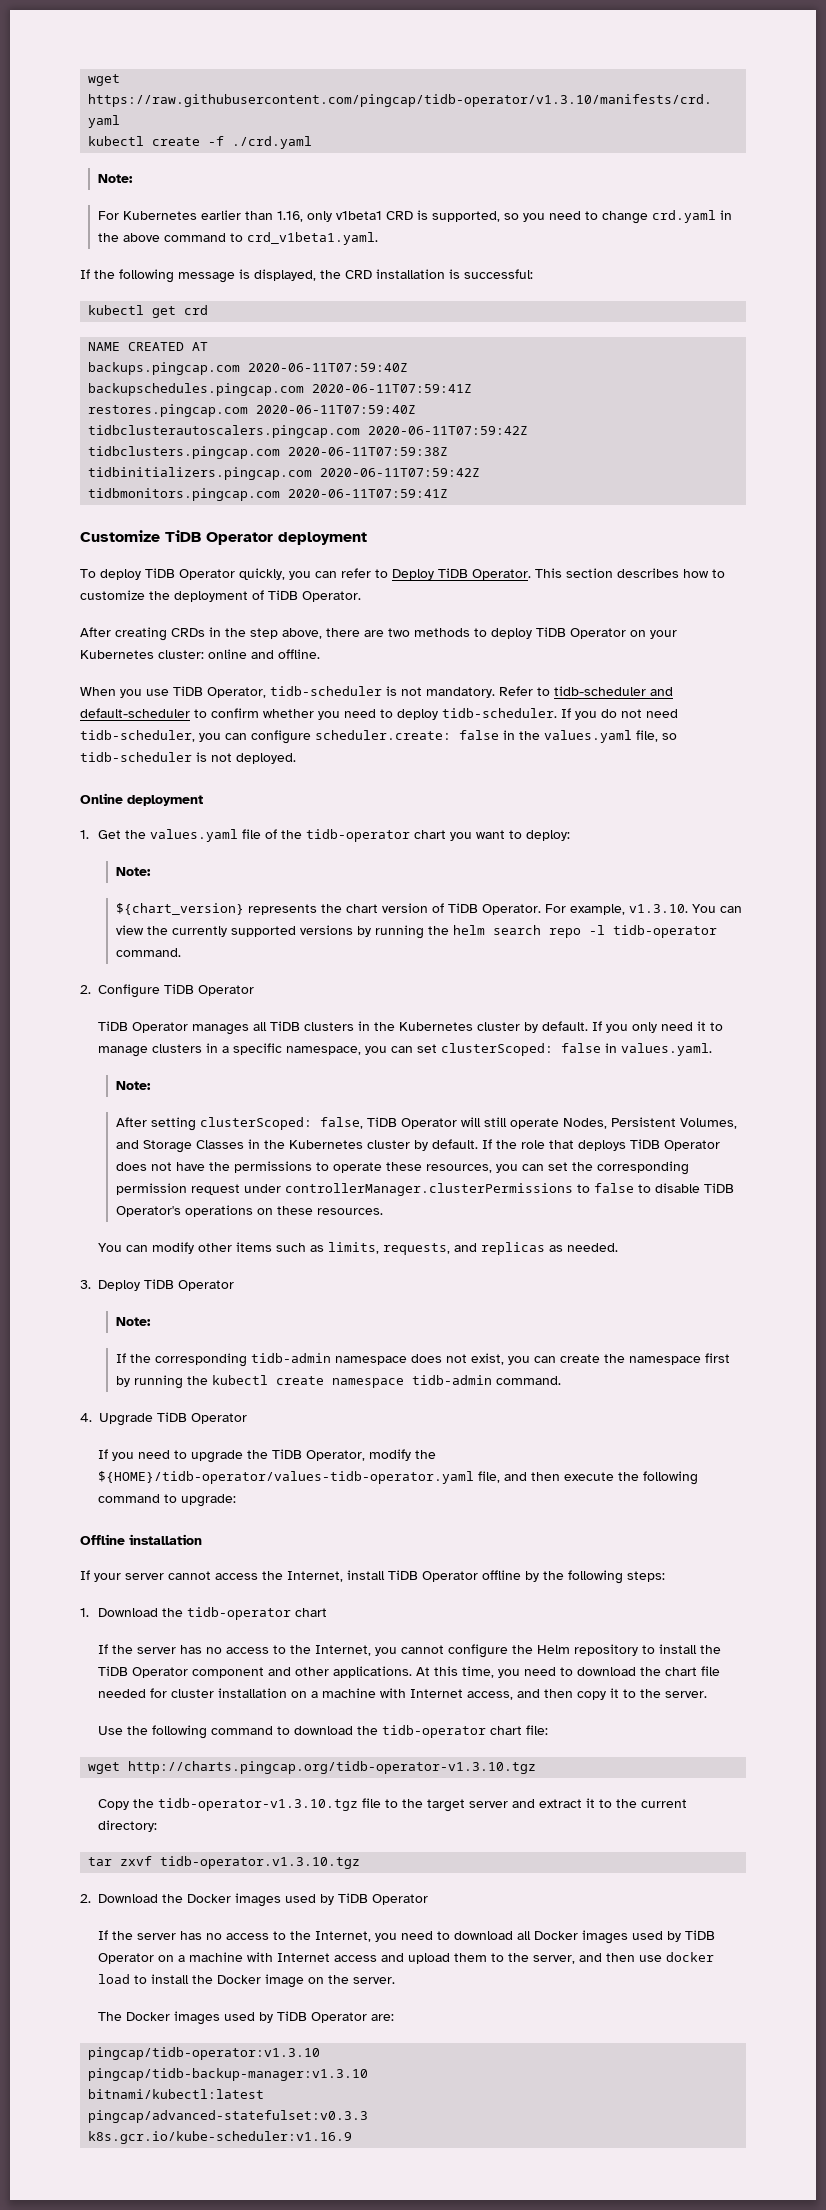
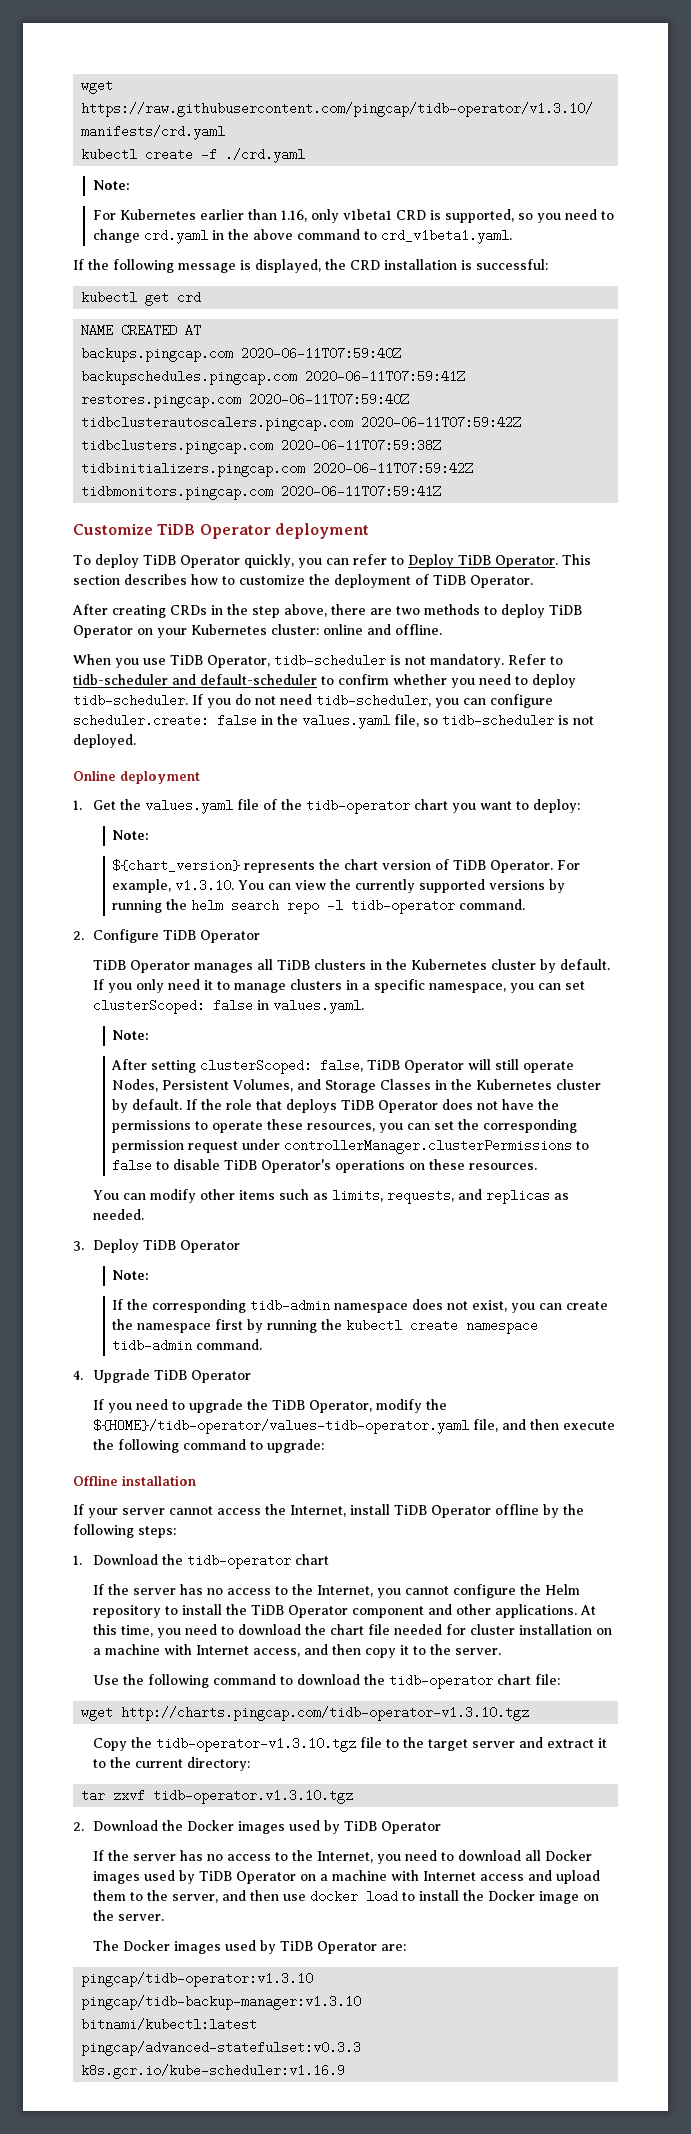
- wget http://charts.pingcap.org/tidb-operator-v1.3.10.tgz
+ wget http://charts.pingcap.com/tidb-operator-v1.3.10.tgz

